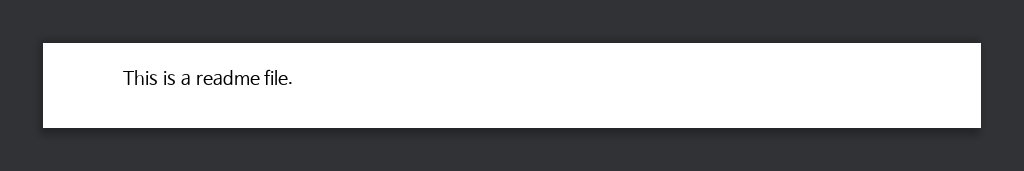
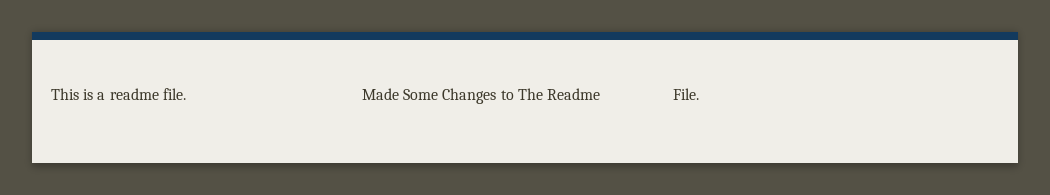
+ Made Some Changes to The Readme File.

